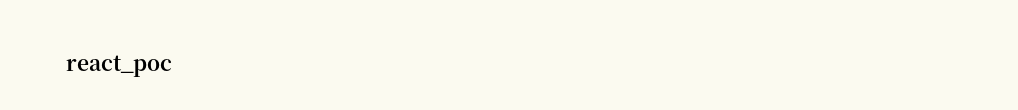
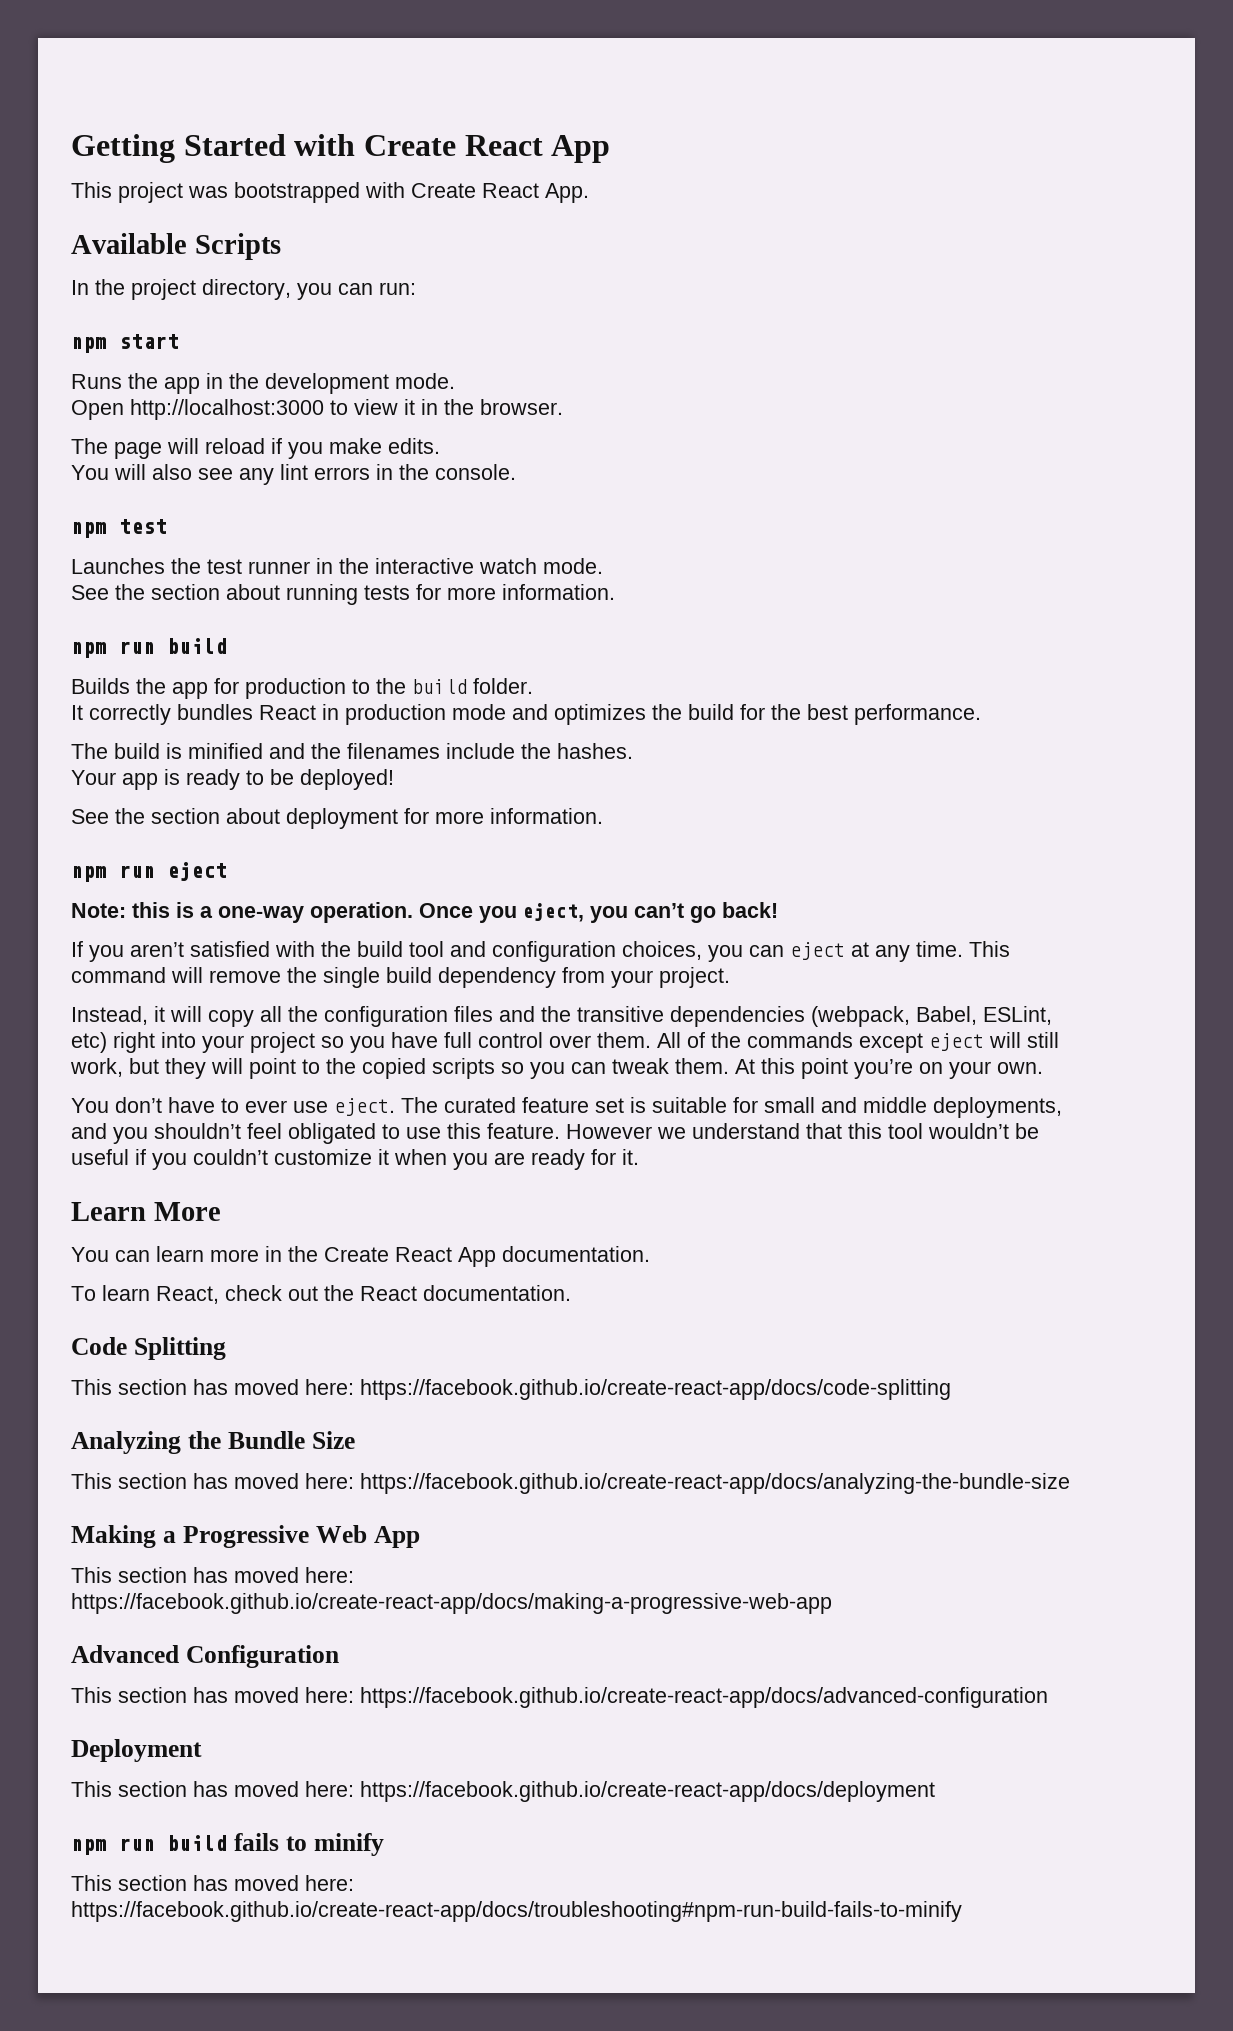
- react_poc
+ Getting Started with Create React App
+ This project was bootstrapped with Create React App.
+ Available Scripts
+ In the project directory, you can run:
+ npm start
+ Runs the app in the development mode.
+ Open http://localhost:3000 to view it in the browser.
+ The page will reload if you make edits.
+ You will also see any lint errors in the console.
+ npm test
+ Launches the test runner in the interactive watch mode.
+ See the section about running tests for more information.
+ npm run build
+ Builds the app for production to the build folder.
+ It correctly bundles React in production mode and optimizes the build for the best performance.
+ The build is minified and the filenames include the hashes.
+ Your app is ready to be deployed!
+ See the section about deployment for more information.
+ npm run eject
+ Note: this is a one-way operation. Once you eject, you can’t go back!
+ If you aren’t satisfied with the build tool and configuration choices, you can eject at any time. This command will remove the single build dependency from your project.
+ Instead, it will copy all the configuration files and the transitive dependencies (webpack, Babel, ESLint, etc) right into your project so you have full control over them. All of the commands except eject will still work, but they will point to the copied scripts so you can tweak them. At this point you’re on your own.
+ You don’t have to ever use eject. The curated feature set is suitable for small and middle deployments, and you shouldn’t feel obligated to use this feature. However we understand that this tool wouldn’t be useful if you couldn’t customize it when you are ready for it.
+ Learn More
+ You can learn more in the Create React App documentation.
+ To learn React, check out the React documentation.
+ Code Splitting
+ This section has moved here: https://facebook.github.io/create-react-app/docs/code-splitting
+ Analyzing the Bundle Size
+ This section has moved here: https://facebook.github.io/create-react-app/docs/analyzing-the-bundle-size
+ Making a Progressive Web App
+ This section has moved here: https://facebook.github.io/create-react-app/docs/making-a-progressive-web-app
+ Advanced Configuration
+ This section has moved here: https://facebook.github.io/create-react-app/docs/advanced-configuration
+ Deployment
+ This section has moved here: https://facebook.github.io/create-react-app/docs/deployment
+ npm run build fails to minify
+ This section has moved here: https://facebook.github.io/create-react-app/docs/troubleshooting#npm-run-build-fails-to-minify

